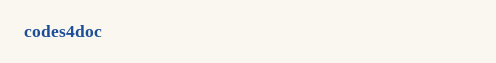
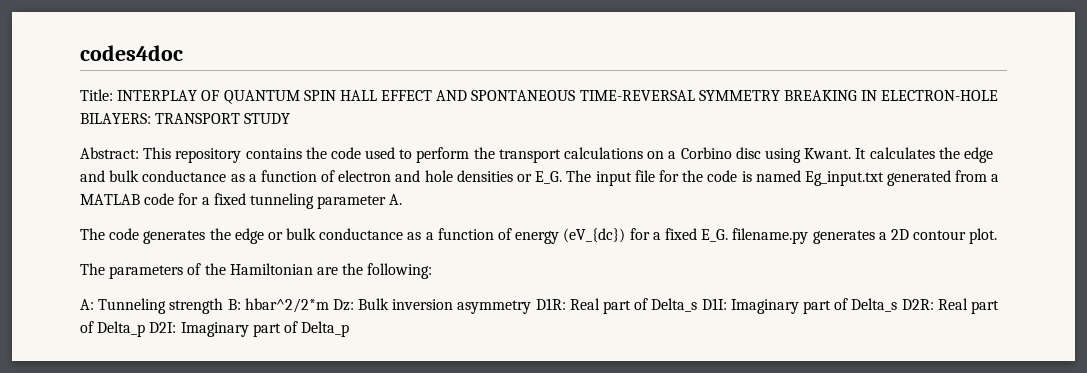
+ Title: INTERPLAY OF QUANTUM SPIN HALL EFFECT AND SPONTANEOUS TIME-REVERSAL SYMMETRY BREAKING IN ELECTRON-HOLE BILAYERS: TRANSPORT STUDY
+ Abstract: This repository contains the code used to perform the transport calculations on a Corbino disc using Kwant. It calculates the edge and bulk conductance as a function of electron and hole densities or E_G. The input file for the code is named Eg_input.txt generated from a MATLAB code for a fixed tunneling parameter A.
+ The code generates the edge or bulk conductance as a function of energy (eV_{dc}) for a fixed E_G. filename.py generates a 2D contour plot.
+ The parameters of the Hamiltonian are the following:
+ A: Tunneling strength B: hbar^2/2*m Dz: Bulk inversion asymmetry D1R: Real part of Delta_s D1I: Imaginary part of Delta_s D2R: Real part of Delta_p D2I: Imaginary part of Delta_p

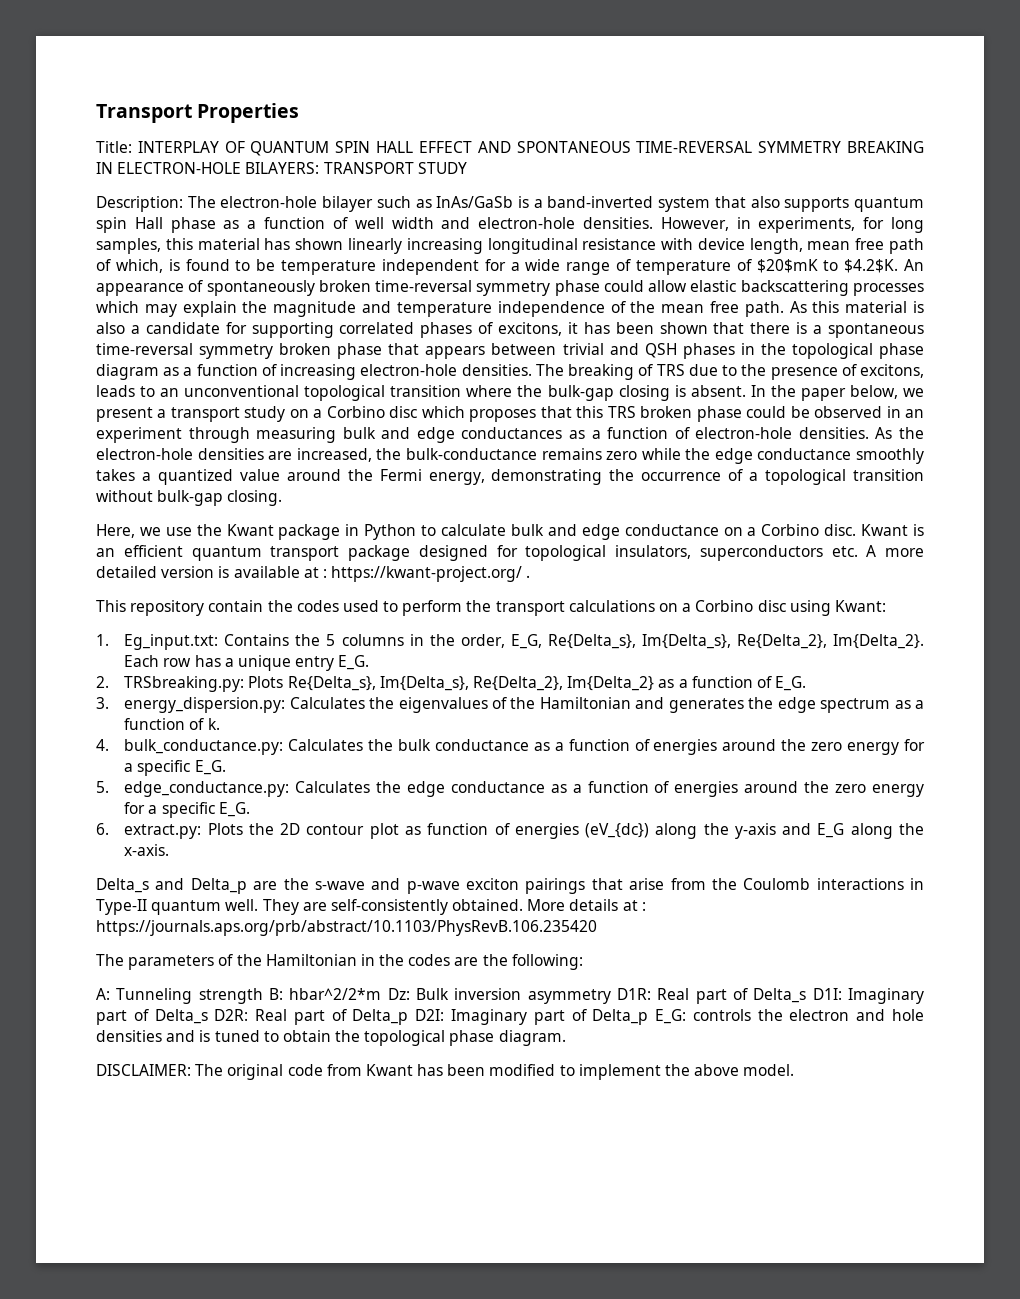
- codes4doc
+ Transport Properties
- Abstract: This repository contains the code used to perform the transport calculations on a Corbino disc using Kwant. It calculates the edge and bulk conductance as a function of electron and hole densities or E_G. The input file for the code is named Eg_input.txt generated from a MATLAB code for a fixed tunneling parameter A.
- The code generates the edge or bulk conductance as a function of energy (eV_{dc}) for a fixed E_G. filename.py generates a 2D contour plot.
+ Description: The electron-hole bilayer such as InAs/GaSb is a band-inverted system that also supports quantum spin Hall phase as a function of well width and electron-hole densities. However, in experiments, for long samples, this material has shown linearly increasing longitudinal resistance with device length, mean free path of which, is found to be temperature independent for a wide range of temperature of $20$mK to $4.2$K. An appearance of spontaneously broken time-reversal symmetry phase could allow elastic backscattering processes which may explain the magnitude and temperature independence of the mean free path. As this material is also a candidate for supporting correlated phases of excitons, it has been shown that there is a spontaneous time-reversal symmetry broken phase that appears between trivial and QSH phases in the topological phase diagram as a function of increasing electron-hole densities. The breaking of TRS due to the presence of excitons, leads to an unconventional topological transition where the bulk-gap closing is absent. In the paper below, we present a transport study on a Corbino disc which proposes that this TRS broken phase could be observed in an experiment through measuring bulk and edge conductances as a function of electron-hole densities. As the electron-hole densities are increased, the bulk-conductance remains zero while the edge conductance smoothly takes a quantized value around the Fermi energy, demonstrating the occurrence of a topological transition without bulk-gap closing.
+ Here, we use the Kwant package in Python to calculate bulk and edge conductance on a Corbino disc. Kwant is an efficient quantum transport package designed for topological insulators, superconductors etc. A more detailed version is available at : https://kwant-project.org/ .
+ This repository contain the codes used to perform the transport calculations on a Corbino disc using Kwant:
+ 1. Eg_input.txt: Contains the 5 columns in the order, E_G, Re{Delta_s}, Im{Delta_s}, Re{Delta_2}, Im{Delta_2}. Each row has a unique entry E_G.
+ 2. TRSbreaking.py: Plots Re{Delta_s}, Im{Delta_s}, Re{Delta_2}, Im{Delta_2} as a function of E_G.
+ 3. energy_dispersion.py: Calculates the eigenvalues of the Hamiltonian and generates the edge spectrum as a function of k.
+ 4. bulk_conductance.py: Calculates the bulk conductance as a function of energies around the zero energy for a specific E_G.
+ 5. edge_conductance.py: Calculates the edge conductance as a function of energies around the zero energy for a specific E_G.
+ 6. extract.py: Plots the 2D contour plot as function of energies (eV_{dc}) along the y-axis and E_G along the x-axis.
+ Delta_s and Delta_p are the s-wave and p-wave exciton pairings that arise from the Coulomb interactions in Type-II quantum well. They are self-consistently obtained. More details at : https://journals.aps.org/prb/abstract/10.1103/PhysRevB.106.235420
- The parameters of the Hamiltonian are the following:
+ The parameters of the Hamiltonian in the codes are the following:
- A: Tunneling strength B: hbar^2/2*m Dz: Bulk inversion asymmetry D1R: Real part of Delta_s D1I: Imaginary part of Delta_s D2R: Real part of Delta_p D2I: Imaginary part of Delta_p
+ A: Tunneling strength B: hbar^2/2*m Dz: Bulk inversion asymmetry D1R: Real part of Delta_s D1I: Imaginary part of Delta_s D2R: Real part of Delta_p D2I: Imaginary part of Delta_p E_G: controls the electron and hole densities and is tuned to obtain the topological phase diagram.
+ DISCLAIMER: The original code from Kwant has been modified to implement the above model.

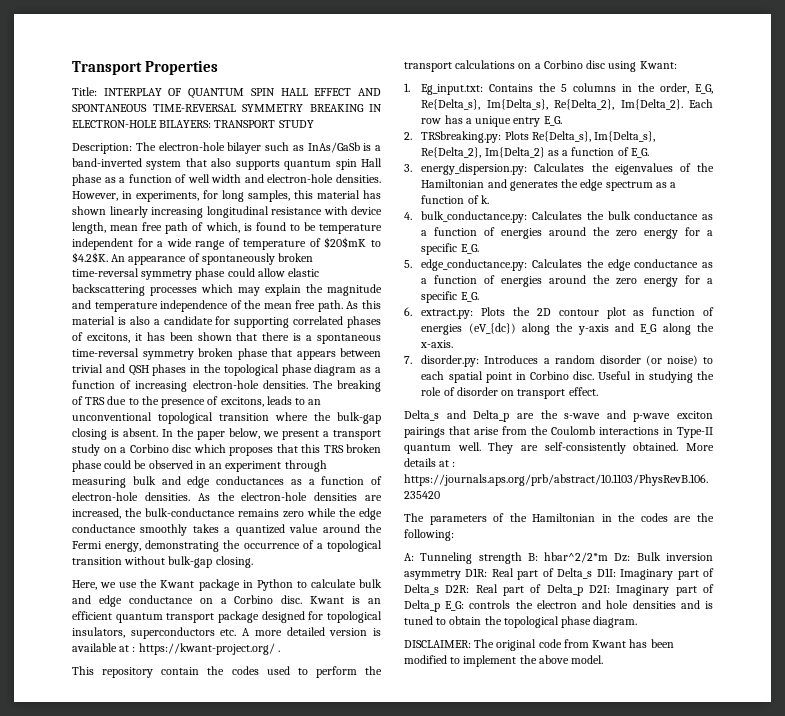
+ 7. disorder.py: Introduces a random disorder (or noise) to each spatial point in Corbino disc. Useful in studying the role of disorder on transport effect.

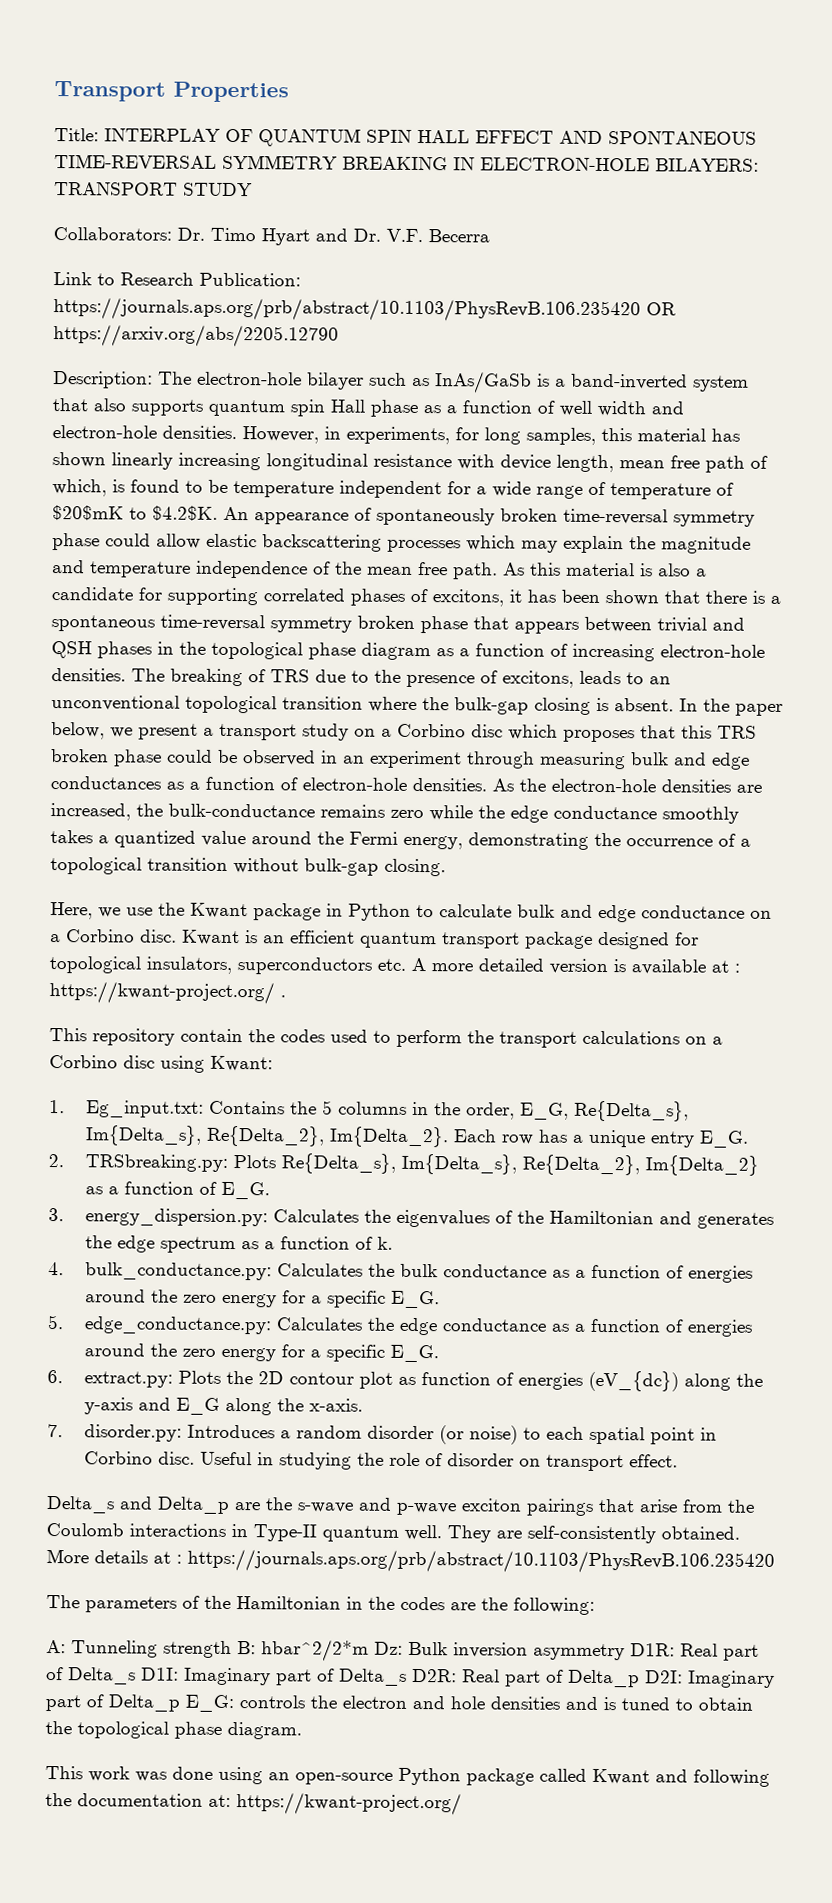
+ Collaborators: Dr. Timo Hyart and Dr. V.F. Becerra
+ Link to Research Publication: https://journals.aps.org/prb/abstract/10.1103/PhysRevB.106.235420 OR https://arxiv.org/abs/2205.12790
- DISCLAIMER: The original code from Kwant has been modified to implement the above model.
+ This work was done using an open-source Python package called Kwant and following the documentation at: https://kwant-project.org/

